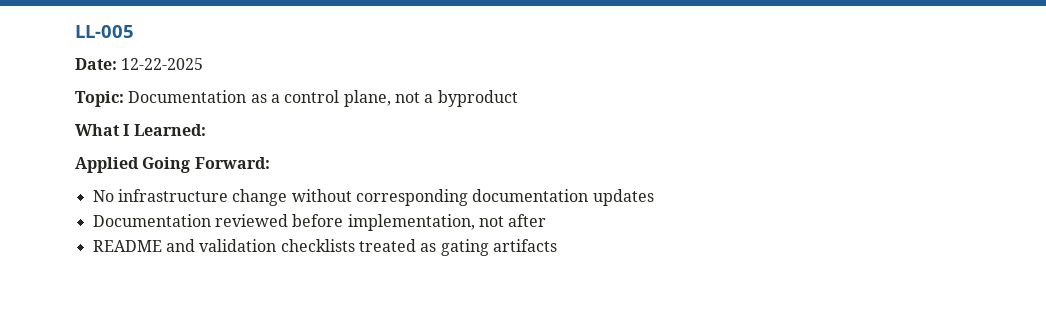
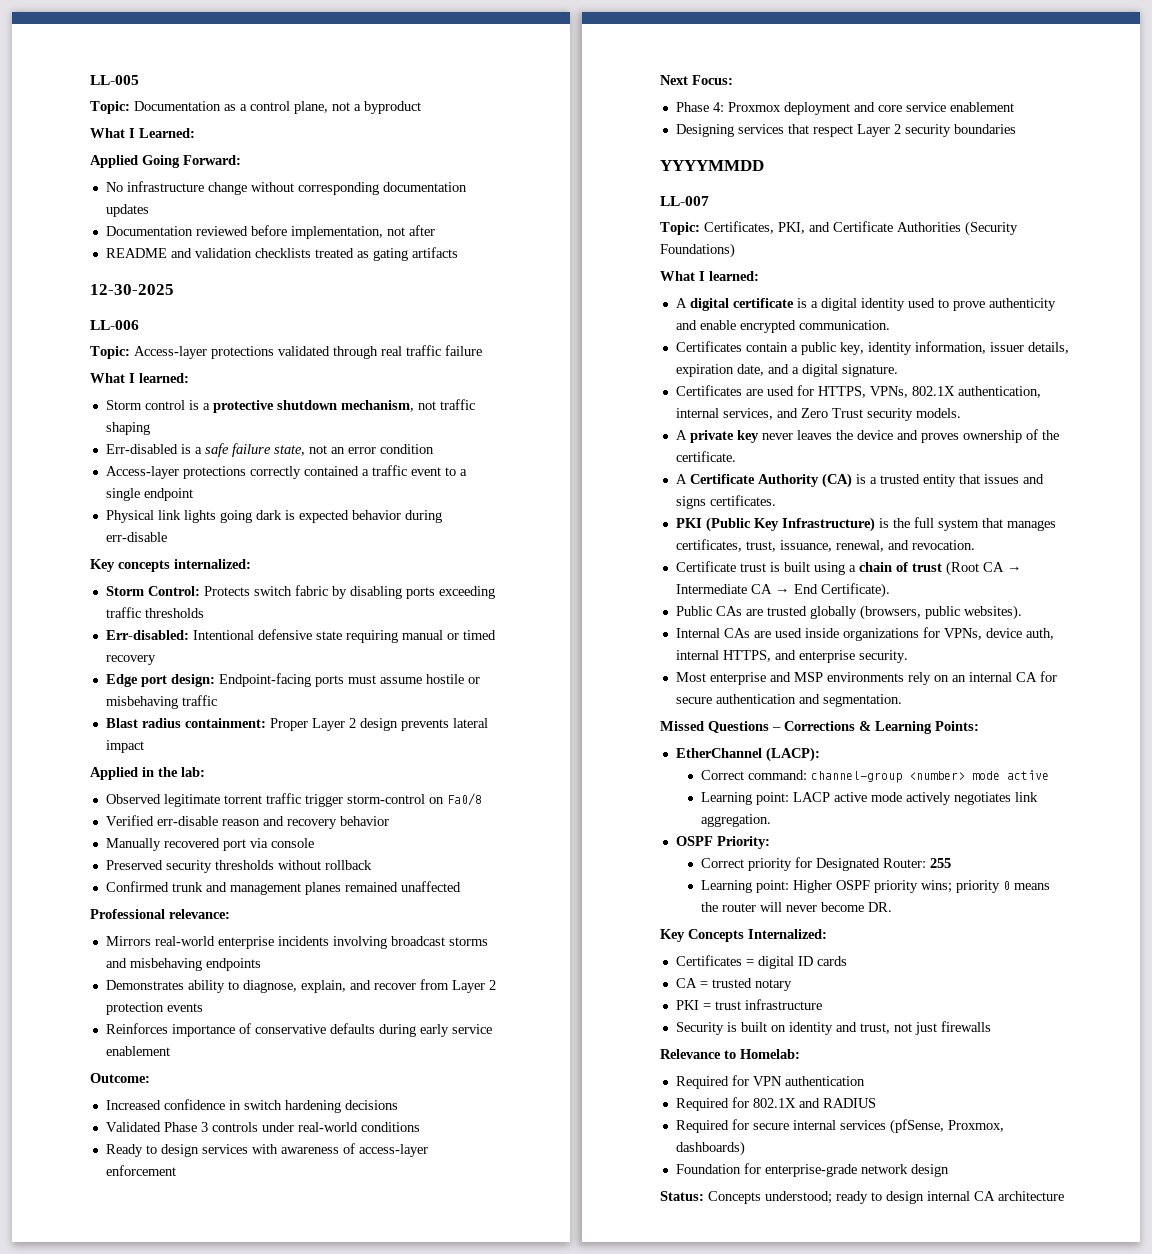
- Date: 12-22-2025
+ 12-30-2025
+ LL-006
+ Topic: Access-layer protections validated through real traffic failure
+ What I learned:
+ Storm control is a protective shutdown mechanism, not traffic shaping
+ Err-disabled is a safe failure state, not an error condition
+ Access-layer protections correctly contained a traffic event to a single endpoint
+ Physical link lights going dark is expected behavior during err-disable
+ Key concepts internalized:
+ Storm Control: Protects switch fabric by disabling ports exceeding traffic thresholds
+ Err-disabled: Intentional defensive state requiring manual or timed recovery
+ Edge port design: Endpoint-facing ports must assume hostile or misbehaving traffic
+ Blast radius containment: Proper Layer 2 design prevents lateral impact
+ Applied in the lab:
+ Observed legitimate torrent traffic trigger storm-control on Fa0/8
+ Verified err-disable reason and recovery behavior
+ Manually recovered port via console
+ Preserved security thresholds without rollback
+ Confirmed trunk and management planes remained unaffected
+ Professional relevance:
+ Mirrors real-world enterprise incidents involving broadcast storms and misbehaving endpoints
+ Demonstrates ability to diagnose, explain, and recover from Layer 2 protection events
+ Reinforces importance of conservative defaults during early service enablement
+ Outcome:
+ Increased confidence in switch hardening decisions
+ Validated Phase 3 controls under real-world conditions
+ Ready to design services with awareness of access-layer enforcement
+ Next Focus:
+ Phase 4: Proxmox deployment and core service enablement
+ Designing services that respect Layer 2 security boundaries
+ YYYYMMDD
+ LL-007
+ Topic: Certificates, PKI, and Certificate Authorities (Security Foundations)
+ What I learned:
+ A digital certificate is a digital identity used to prove authenticity and enable encrypted communication.
+ Certificates contain a public key, identity information, issuer details, expiration date, and a digital signature.
+ Certificates are used for HTTPS, VPNs, 802.1X authentication, internal services, and Zero Trust security models.
+ A private key never leaves the device and proves ownership of the certificate.
+ A Certificate Authority (CA) is a trusted entity that issues and signs certificates.
+ PKI (Public Key Infrastructure) is the full system that manages certificates, trust, issuance, renewal, and revocation.
+ Certificate trust is built using a chain of trust (Root CA → Intermediate CA → End Certificate).
+ Public CAs are trusted globally (browsers, public websites).
+ Internal CAs are used inside organizations for VPNs, device auth, internal HTTPS, and enterprise security.
+ Most enterprise and MSP environments rely on an internal CA for secure authentication and segmentation.
+ Missed Questions – Corrections & Learning Points:
+ EtherChannel (LACP):
+ Correct command: channel-group <number> mode active
+ Learning point: LACP active mode actively negotiates link aggregation.
+ OSPF Priority:
+ Correct priority for Designated Router: 255
+ Learning point: Higher OSPF priority wins; priority 0 means the router will never become DR.
+ Key Concepts Internalized:
+ Certificates = digital ID cards
+ CA = trusted notary
+ PKI = trust infrastructure
+ Security is built on identity and trust, not just firewalls
+ Relevance to Homelab:
+ Required for VPN authentication
+ Required for 802.1X and RADIUS
+ Required for secure internal services (pfSense, Proxmox, dashboards)
+ Foundation for enterprise-grade network design
+ Status: Concepts understood; ready to design internal CA architecture

